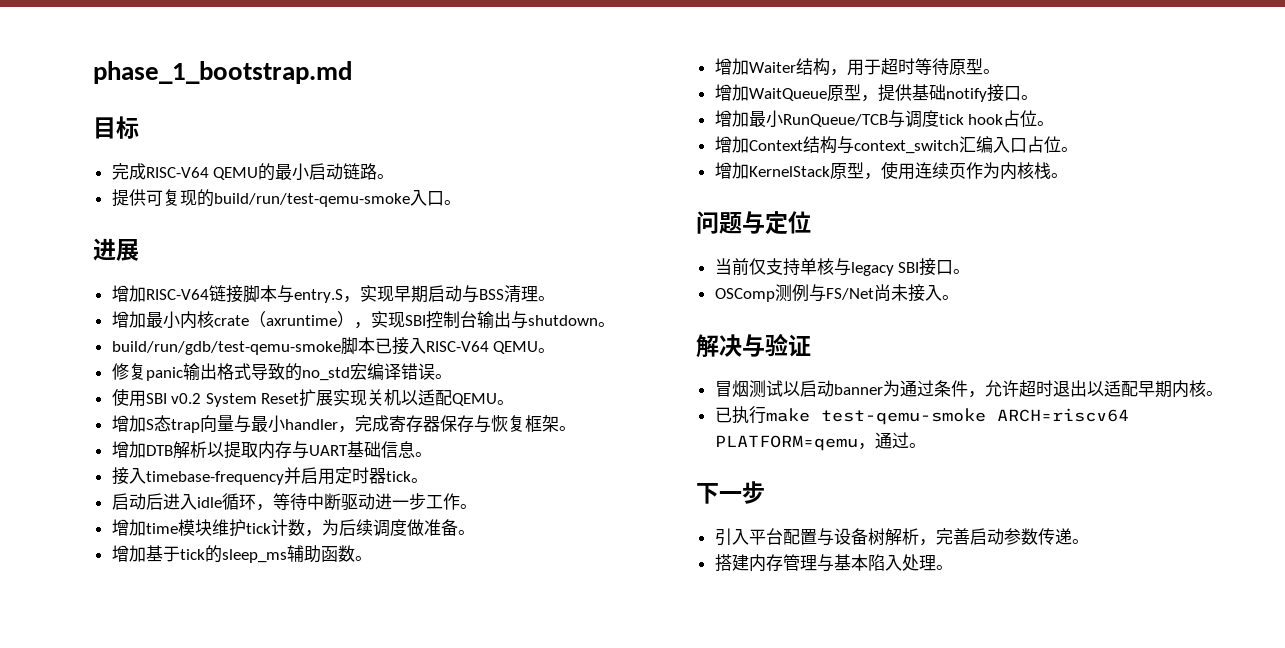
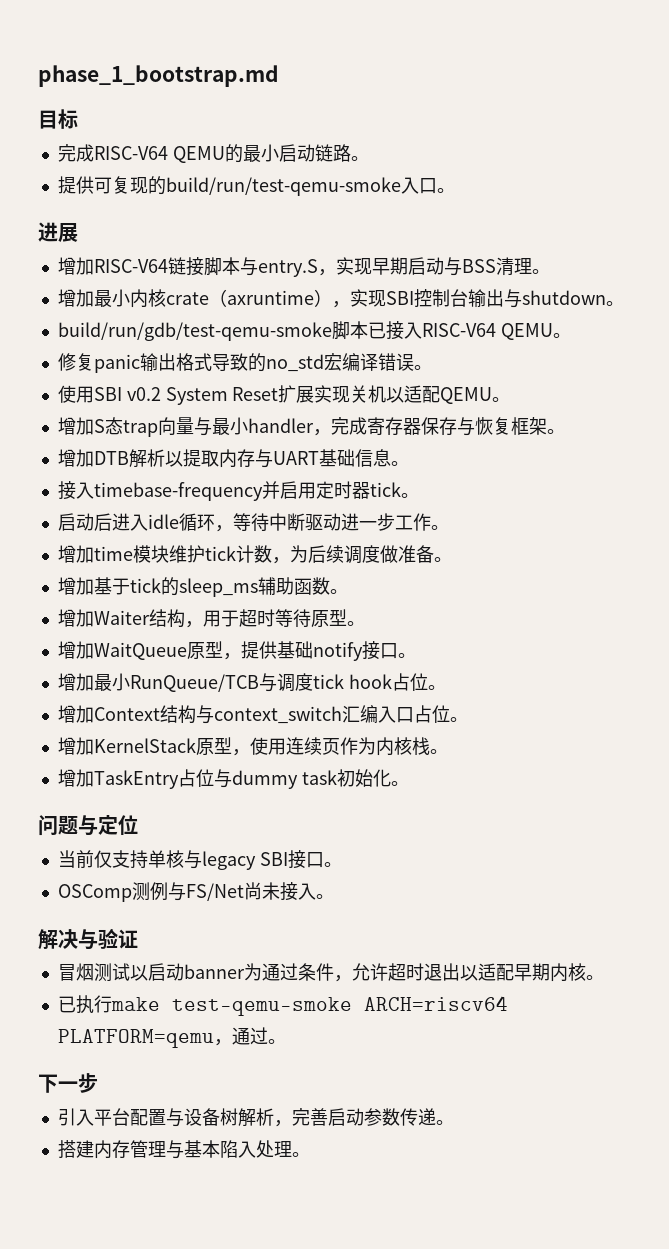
+ 增加TaskEntry占位与dummy task初始化。

